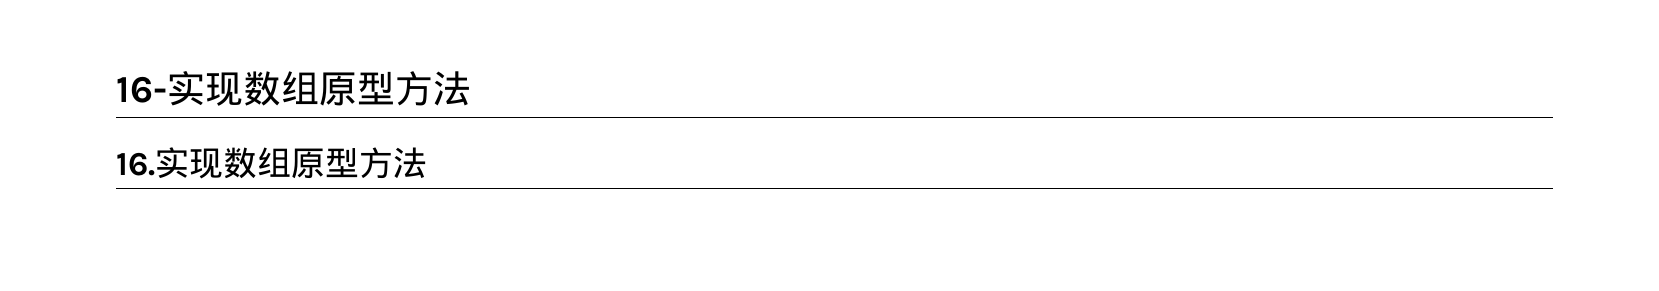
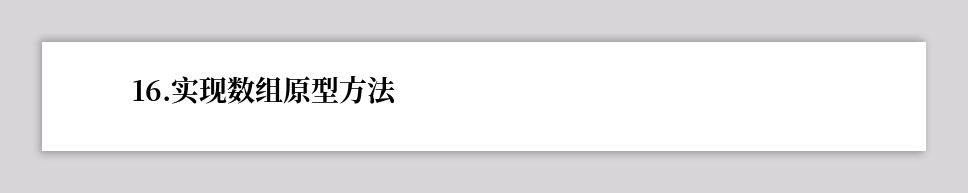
- 16-实现数组原型方法

